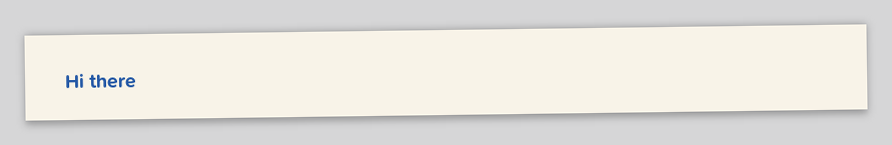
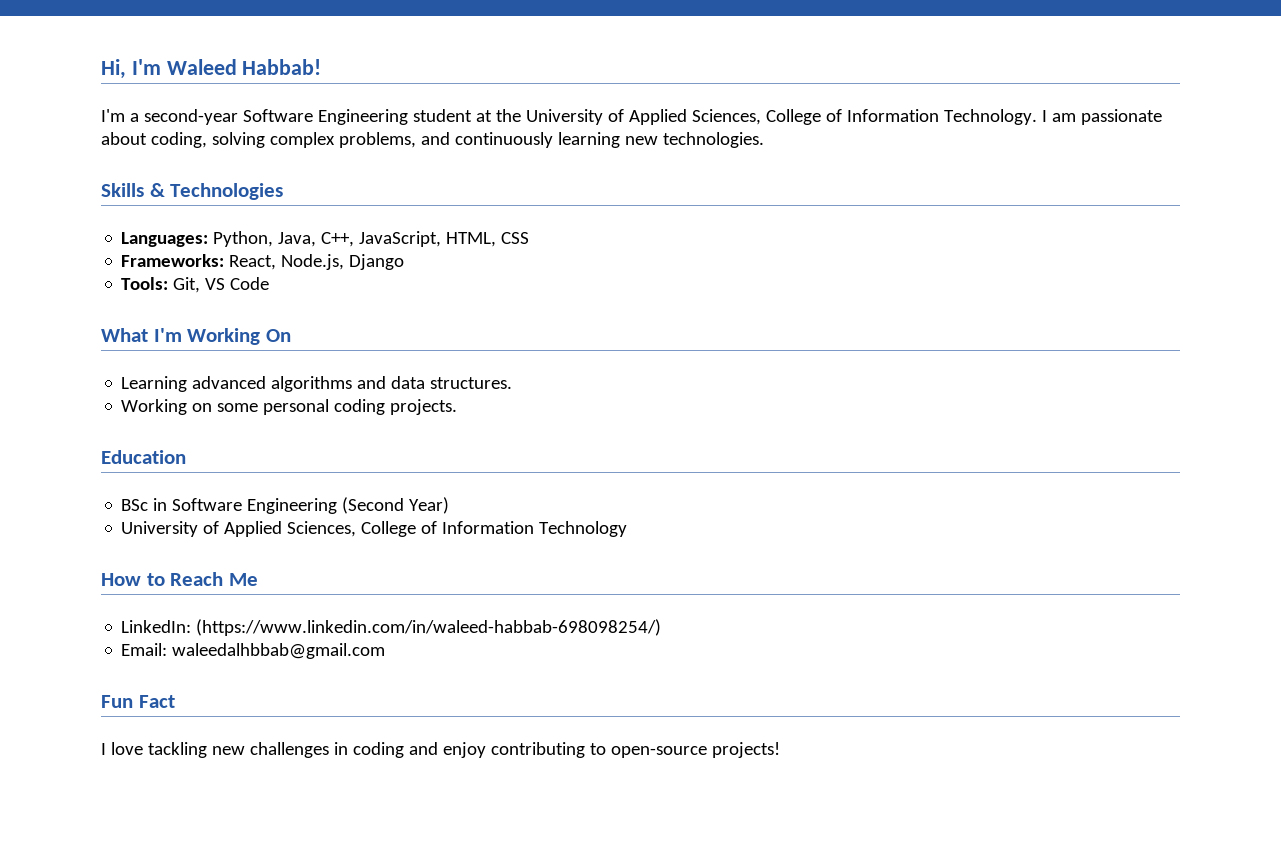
- Hi there
+ Hi, I'm Waleed Habbab!
+ I'm a second-year Software Engineering student at the University of Applied Sciences, College of Information Technology. I am passionate about coding, solving complex problems, and continuously learning new technologies.
+ Skills & Technologies
+ Languages: Python, Java, C++, JavaScript, HTML, CSS
+ Frameworks: React, Node.js, Django
+ Tools: Git, VS Code
+ What I'm Working On
+ Learning advanced algorithms and data structures.
+ Working on some personal coding projects.
+ Education
+ BSc in Software Engineering (Second Year)
+ University of Applied Sciences, College of Information Technology
+ How to Reach Me
+ LinkedIn: (https://www.linkedin.com/in/waleed-habbab-698098254/)
+ Email: waleedalhbbab@gmail.com
+ Fun Fact
+ I love tackling new challenges in coding and enjoy contributing to open-source projects!

